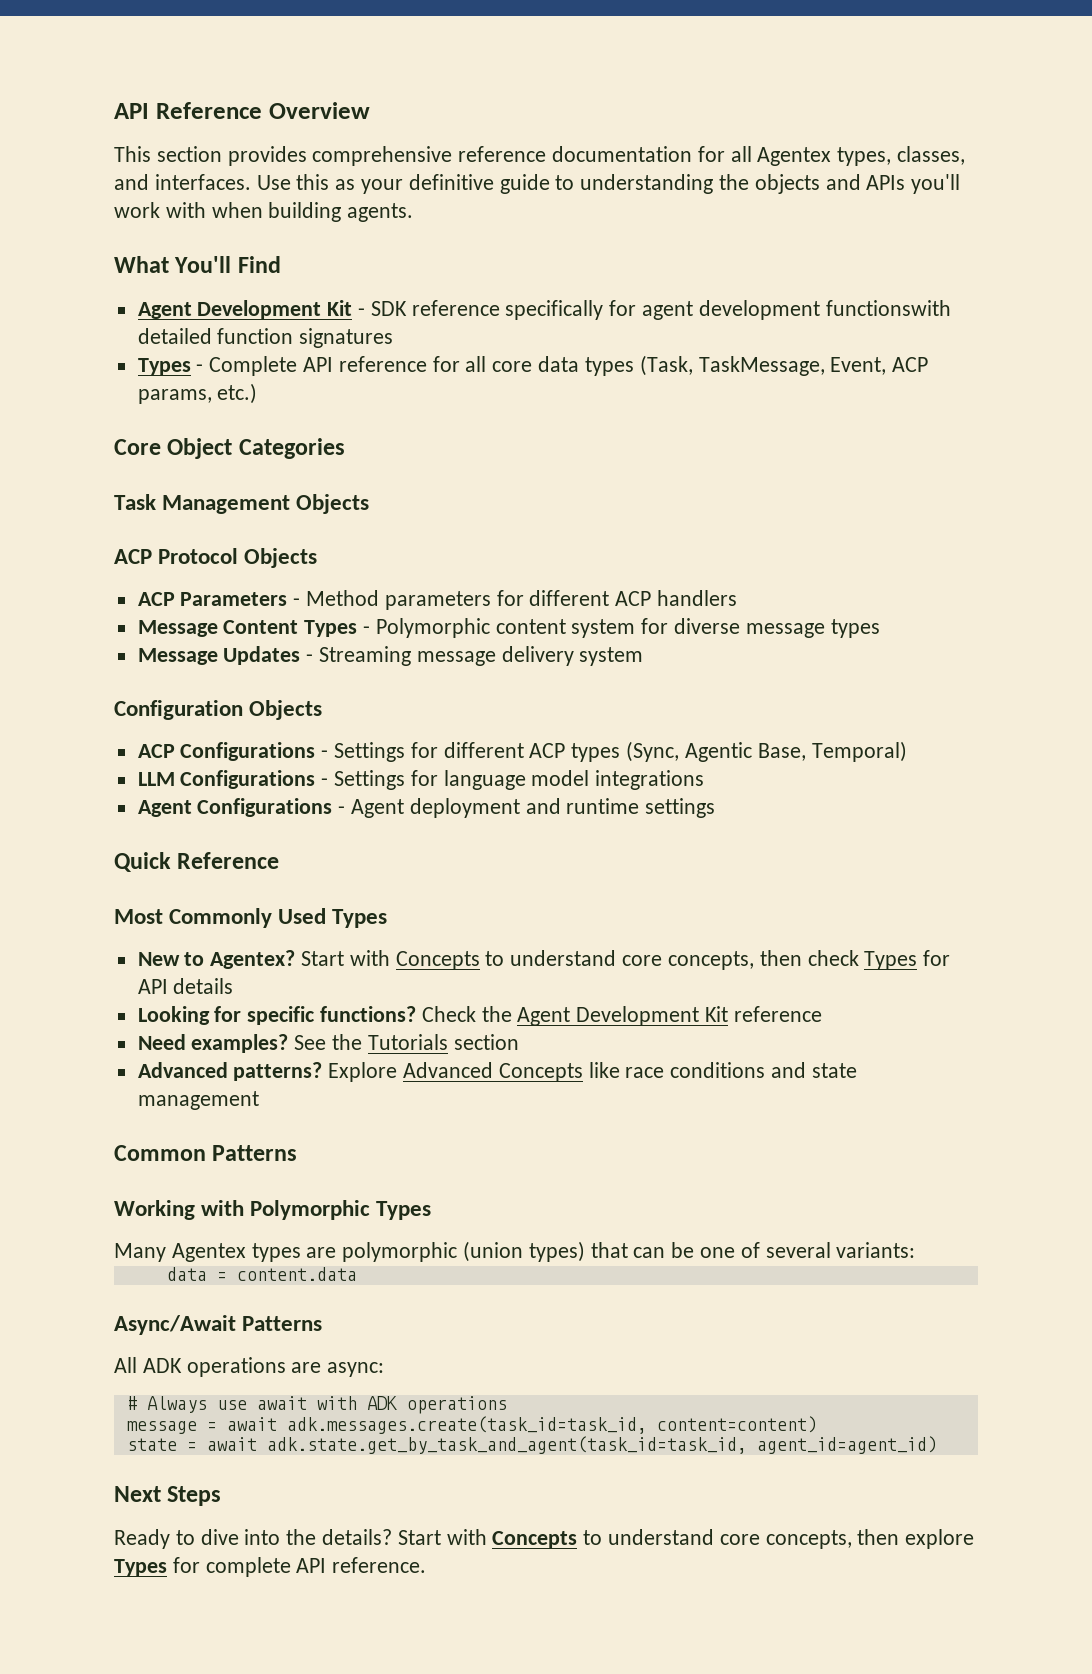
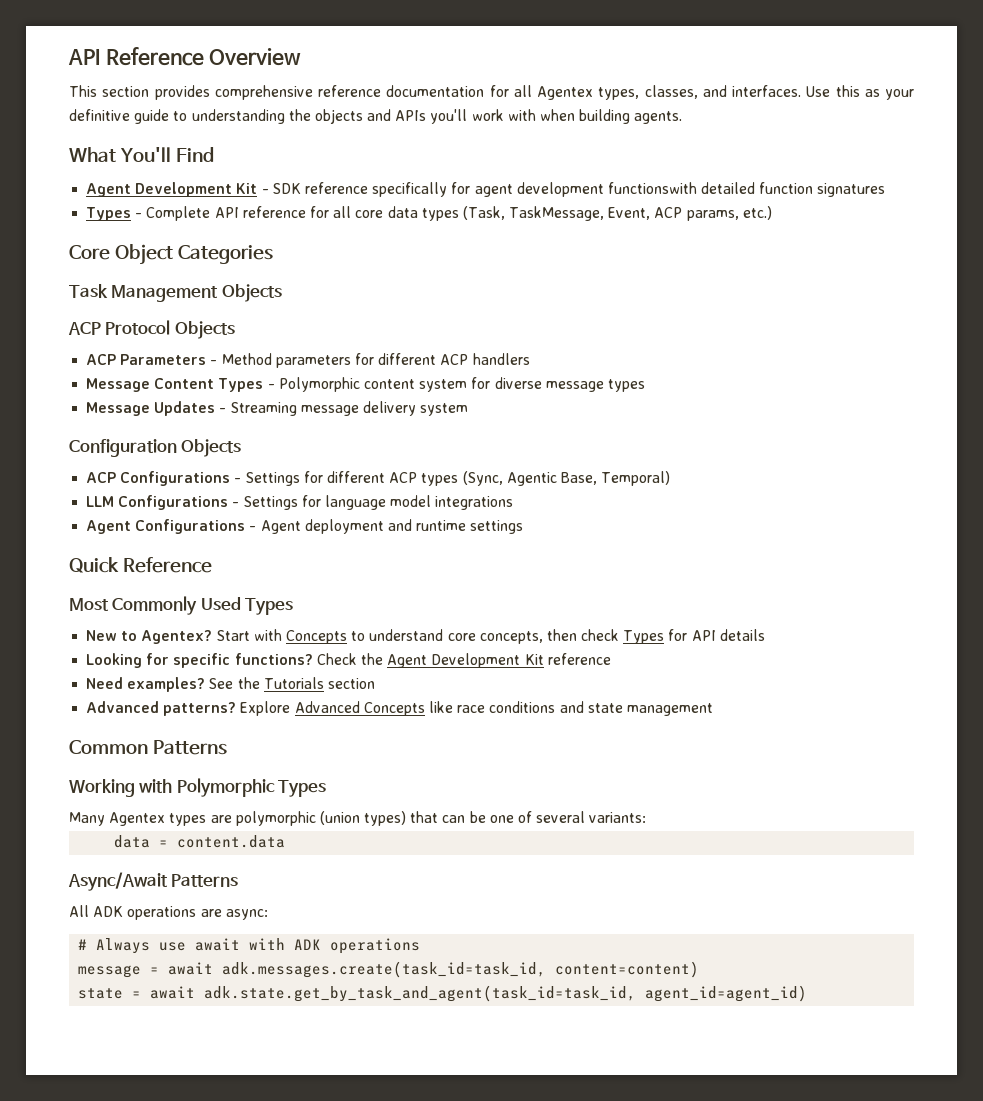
- Next Steps
- Ready to dive into the details? Start with Concepts to understand core concepts, then explore Types for complete API reference.

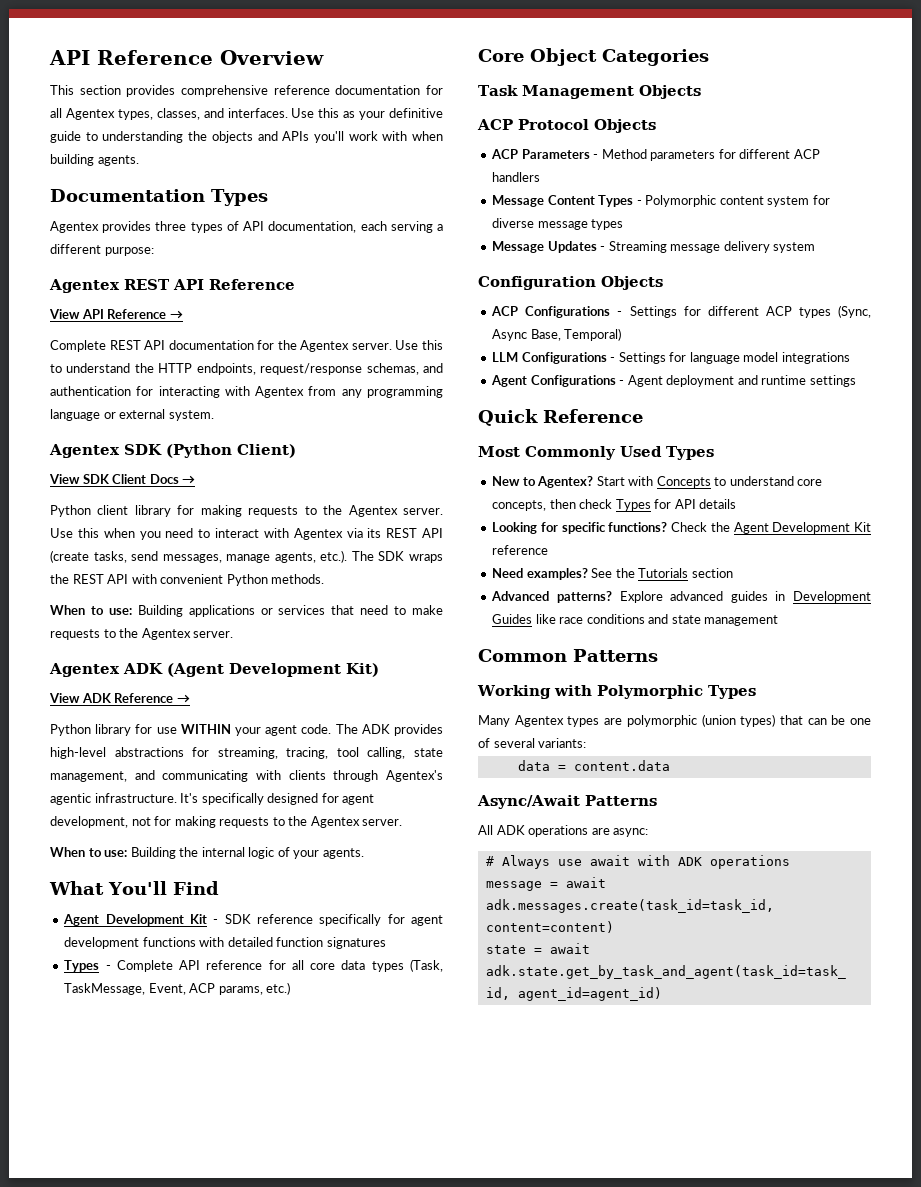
+ Documentation Types
+ Agentex provides three types of API documentation, each serving a different purpose:
+ Agentex REST API Reference
+ View API Reference →
+ Complete REST API documentation for the Agentex server. Use this to understand the HTTP endpoints, request/response schemas, and authentication for interacting with Agentex from any programming language or external system.
+ Agentex SDK (Python Client)
+ View SDK Client Docs →
+ Python client library for making requests to the Agentex server. Use this when you need to interact with Agentex via its REST API (create tasks, send messages, manage agents, etc.). The SDK wraps the REST API with convenient Python methods.
+ When to use: Building applications or services that need to make requests to the Agentex server.
+ Agentex ADK (Agent Development Kit)
+ View ADK Reference →
+ Python library for use WITHIN your agent code. The ADK provides high-level abstractions for streaming, tracing, tool calling, state management, and communicating with clients through Agentex's agentic infrastructure. It's specifically designed for agent development, not for making requests to the Agentex server.
+ When to use: Building the internal logic of your agents.
- Agent Development Kit - SDK reference specifically for agent development functionswith detailed function signatures
+ Agent Development Kit - SDK reference specifically for agent development functions with detailed function signatures
- ACP Configurations - Settings for different ACP types (Sync, Agentic Base, Temporal)
+ ACP Configurations - Settings for different ACP types (Sync, Async Base, Temporal)
- Explore Advanced Concepts like race conditions and state management
+ Explore advanced guides in Development Guides like race conditions and state management

